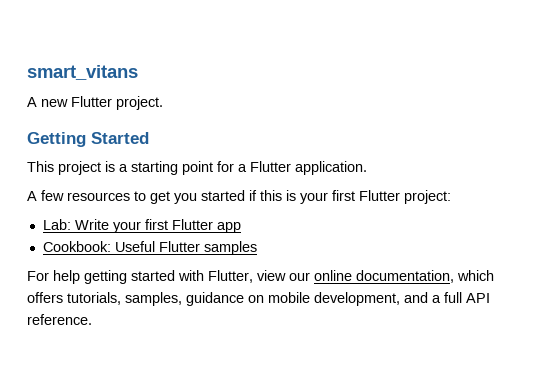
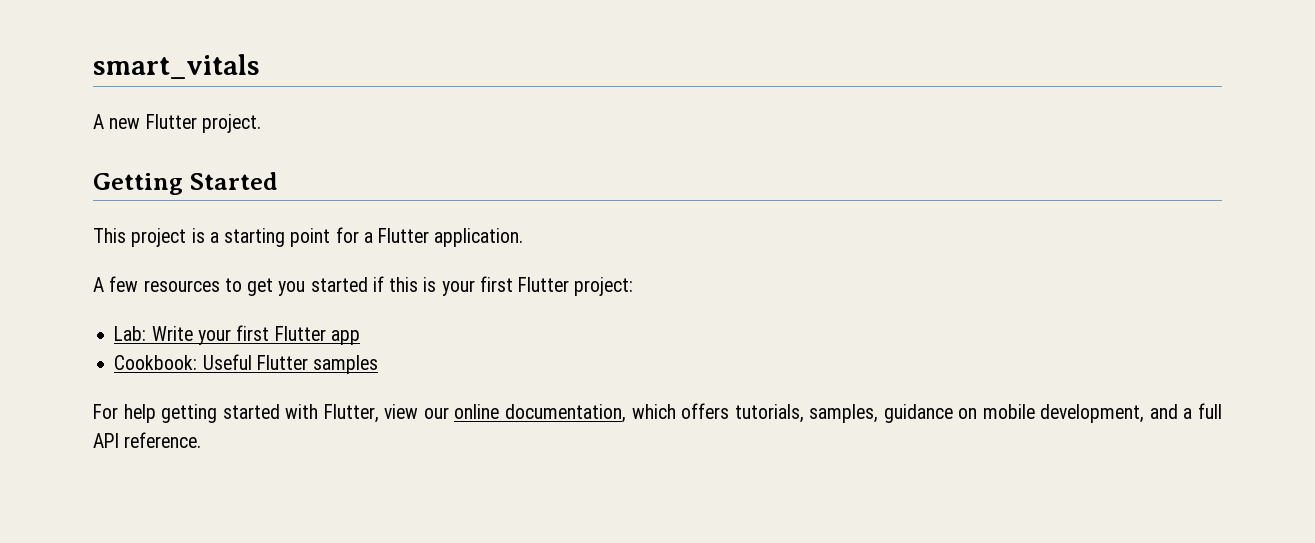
- smart_vitans
+ smart_vitals

